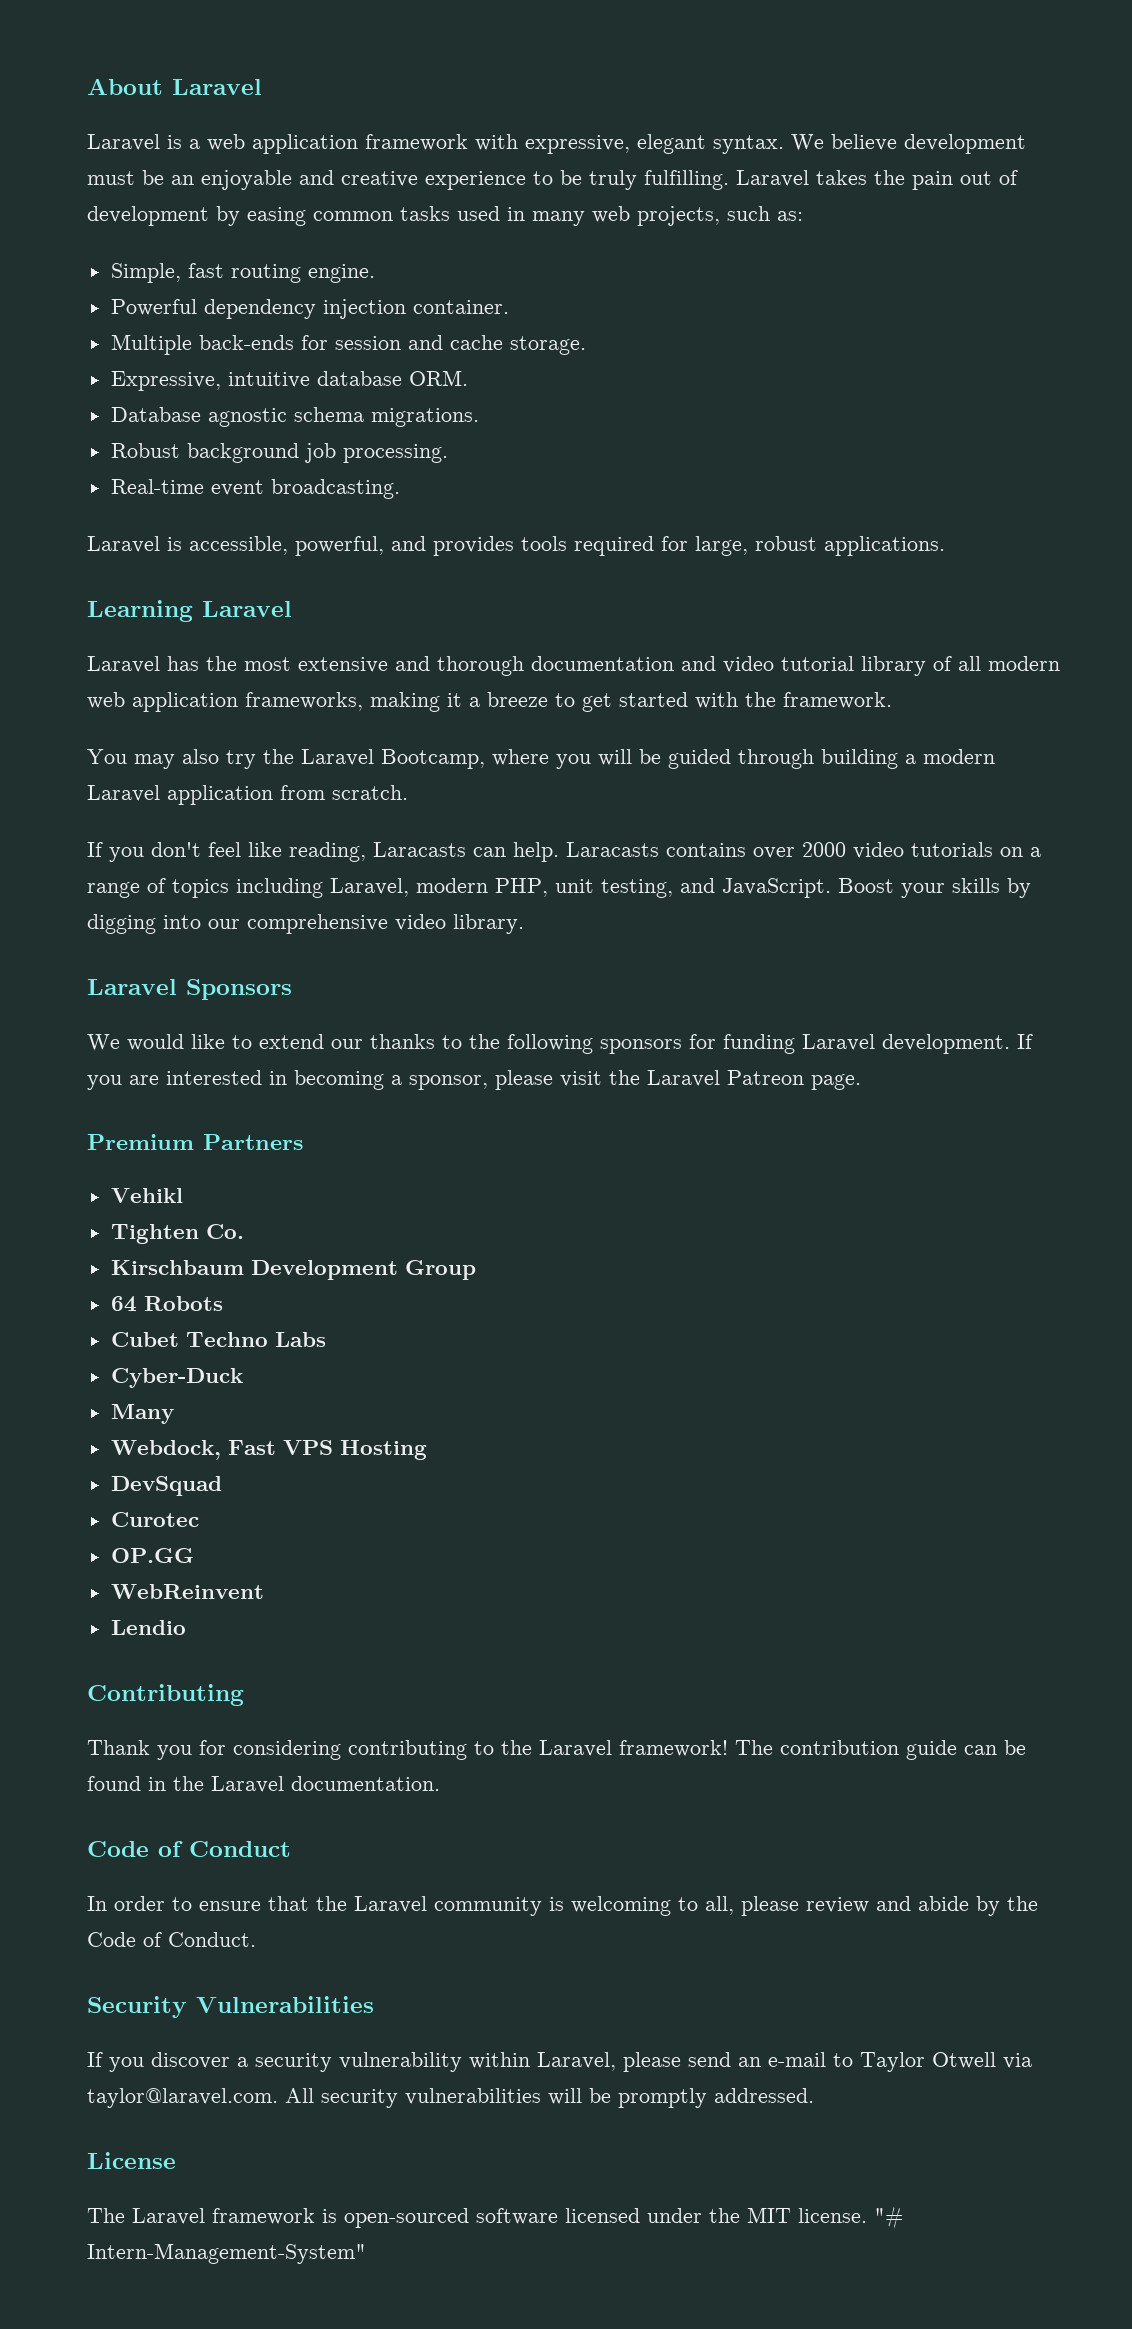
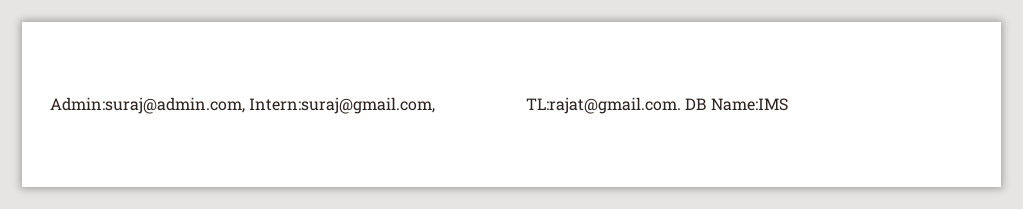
- About Laravel
- Laravel is a web application framework with expressive, elegant syntax. We believe development must be an enjoyable and creative experience to be truly fulfilling. Laravel takes the pain out of development by easing common tasks used in many web projects, such as:
- Simple, fast routing engine.
- Powerful dependency injection container.
- Multiple back-ends for session and cache storage.
- Expressive, intuitive database ORM.
- Database agnostic schema migrations.
- Robust background job processing.
- Real-time event broadcasting.
- Laravel is accessible, powerful, and provides tools required for large, robust applications.
- Learning Laravel
- Laravel has the most extensive and thorough documentation and video tutorial library of all modern web application frameworks, making it a breeze to get started with the framework.
- You may also try the Laravel Bootcamp, where you will be guided through building a modern Laravel application from scratch.
- If you don't feel like reading, Laracasts can help. Laracasts contains over 2000 video tutorials on a range of topics including Laravel, modern PHP, unit testing, and JavaScript. Boost your skills by digging into our comprehensive video library.
- Laravel Sponsors
- We would like to extend our thanks to the following sponsors for funding Laravel development. If you are interested in becoming a sponsor, please visit the Laravel Patreon page.
- Premium Partners
- Vehikl
- Tighten Co.
- Kirschbaum Development Group
- 64 Robots
- Cubet Techno Labs
- Cyber-Duck
- Many
- Webdock, Fast VPS Hosting
- DevSquad
- Curotec
- OP.GG
- WebReinvent
- Lendio
- Contributing
- Thank you for considering contributing to the Laravel framework! The contribution guide can be found in the Laravel documentation.
- Code of Conduct
- In order to ensure that the Laravel community is welcoming to all, please review and abide by the Code of Conduct.
- Security Vulnerabilities
- If you discover a security vulnerability within Laravel, please send an e-mail to Taylor Otwell via taylor@laravel.com. All security vulnerabilities will be promptly addressed.
- License
- The Laravel framework is open-sourced software licensed under the MIT license. "# Intern-Management-System"
+ Admin:suraj@admin.com, Intern:suraj@gmail.com, TL:rajat@gmail.com. DB Name:IMS

